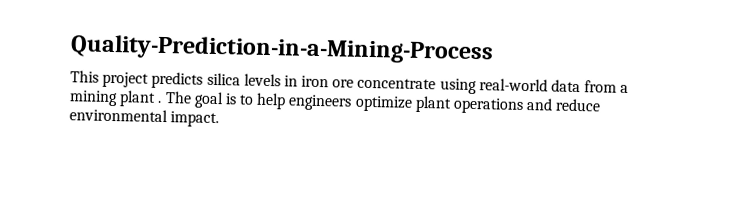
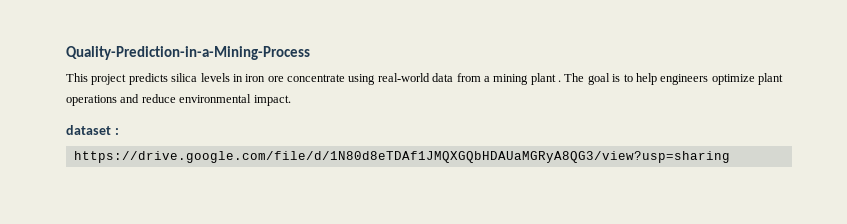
+ dataset :
+ https://drive.google.com/file/d/1N80d8eTDAf1JMQXGQbHDAUaMGRyA8QG3/view?usp=sharing

